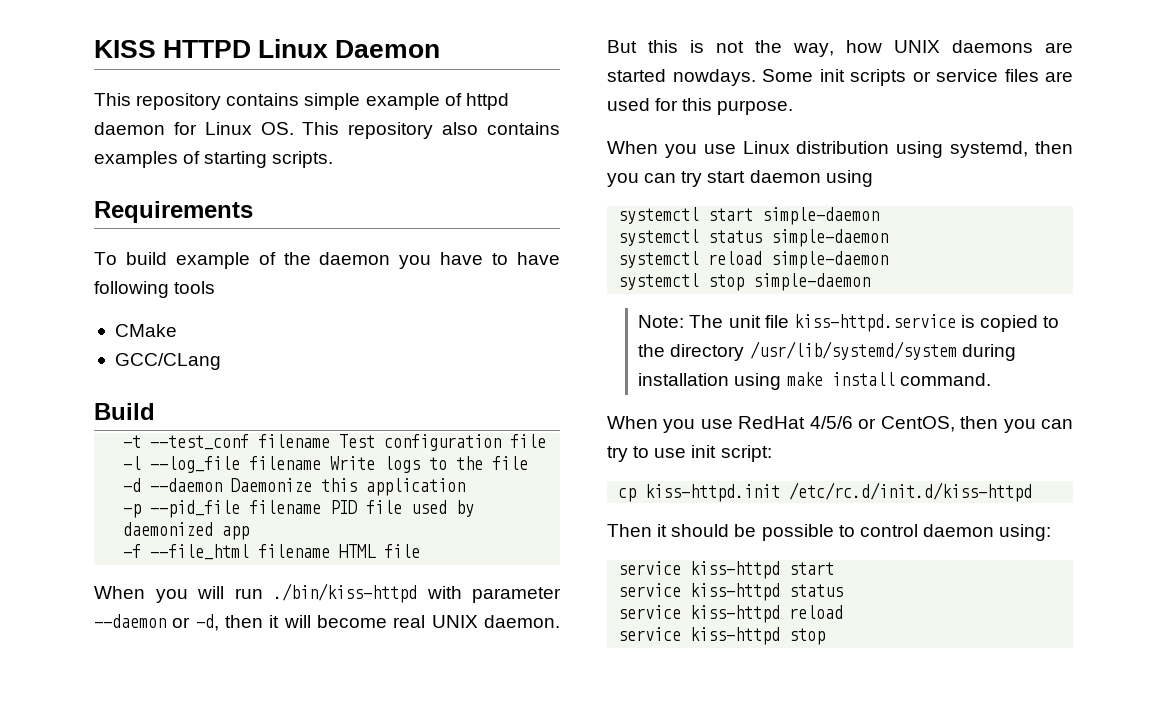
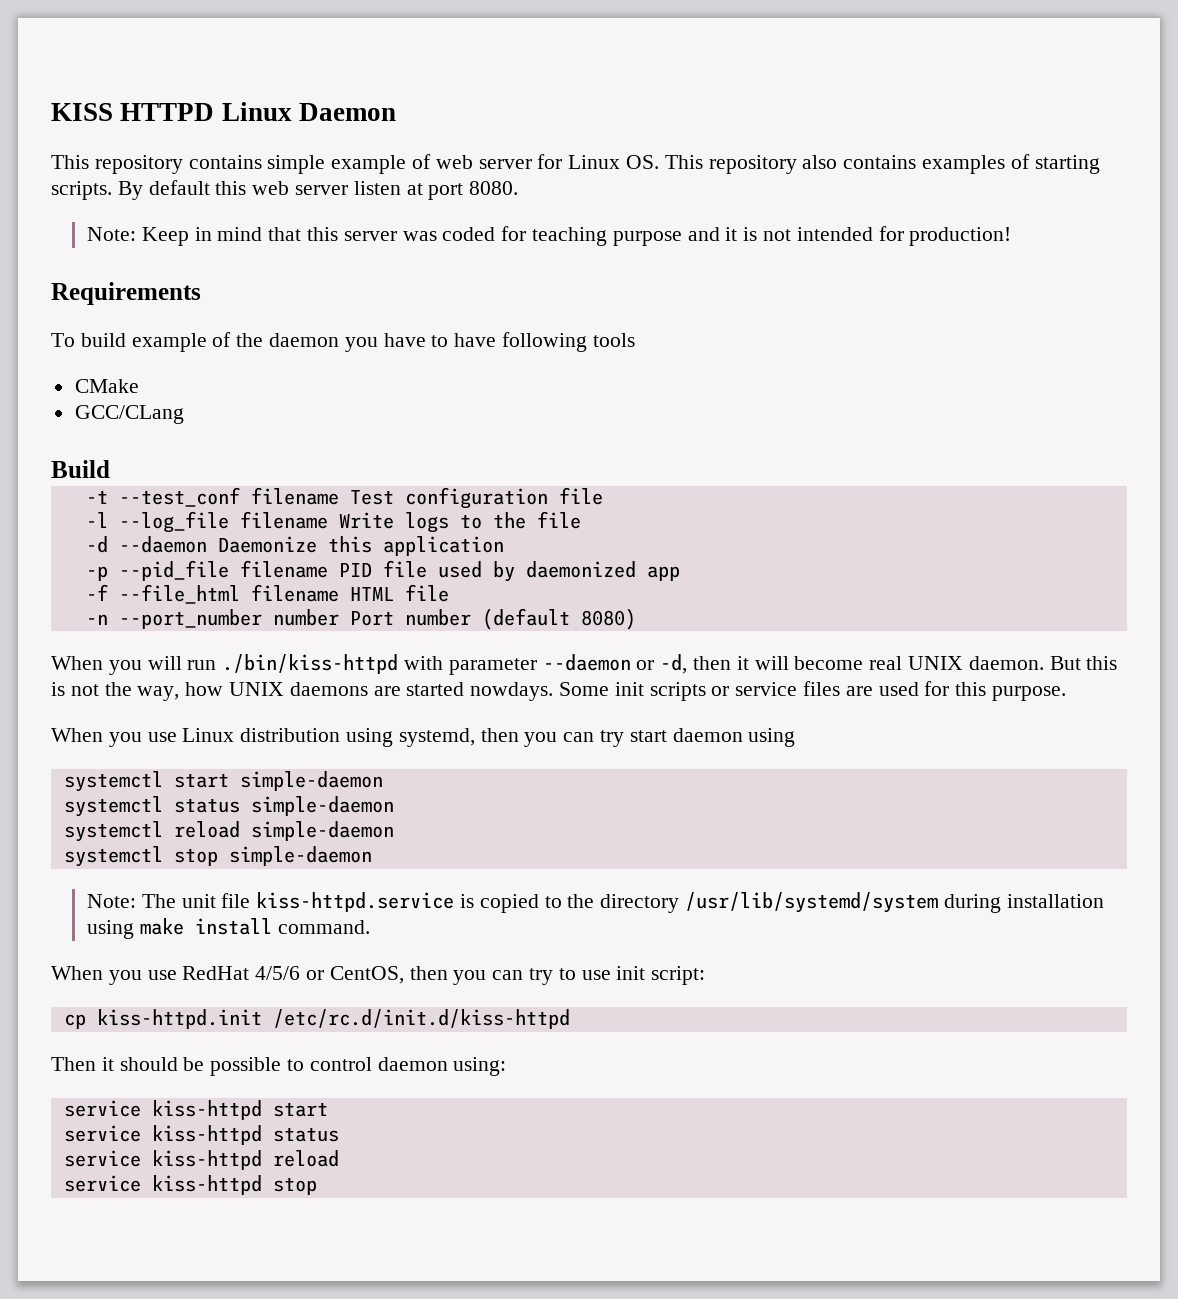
- This repository contains simple example of httpd daemon for Linux OS. This repository also contains examples of starting scripts.
+ This repository contains simple example of web server for Linux OS. This repository also contains examples of starting scripts. By default this web server listen at port 8080.
+ Note: Keep in mind that this server was coded for teaching purpose and it is not intended for production!
+ -n --port_number number Port number (default 8080)

